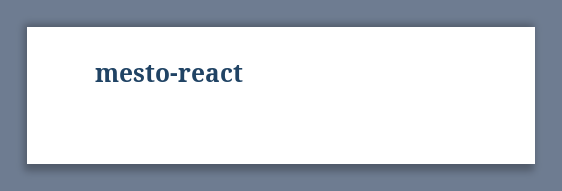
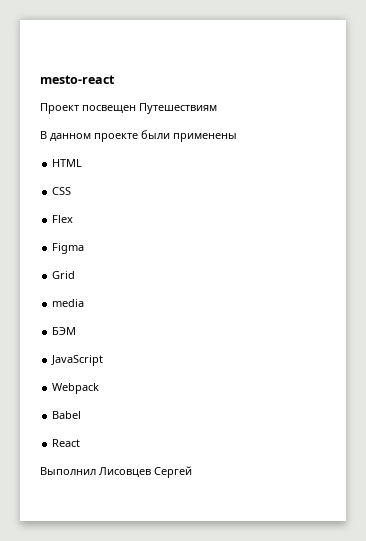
+ Проект посвещен Путешествиям
+ В данном проекте были применены
+ HTML
+ CSS
+ Flex
+ Figma
+ Grid
+ media
+ БЭМ
+ JavaScript
+ Webpack
+ Babel
+ React
+ Выполнил Лисовцев Сергей

